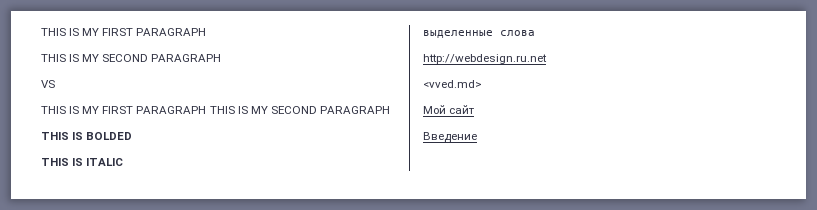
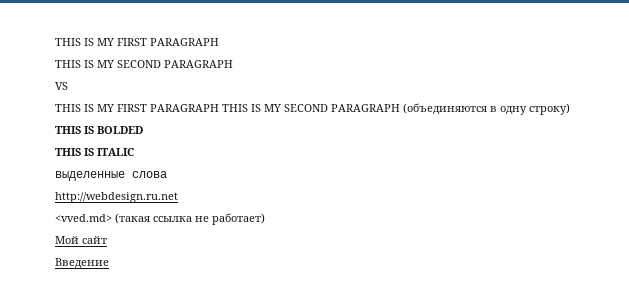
- THIS IS MY FIRST PARAGRAPH THIS IS MY SECOND PARAGRAPH
+ THIS IS MY FIRST PARAGRAPH THIS IS MY SECOND PARAGRAPH (объединяются в одну строку)
- <vved.md>
+ <vved.md> (такая ссылка не работает)

